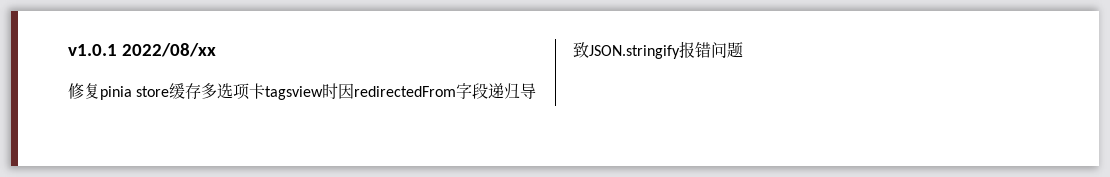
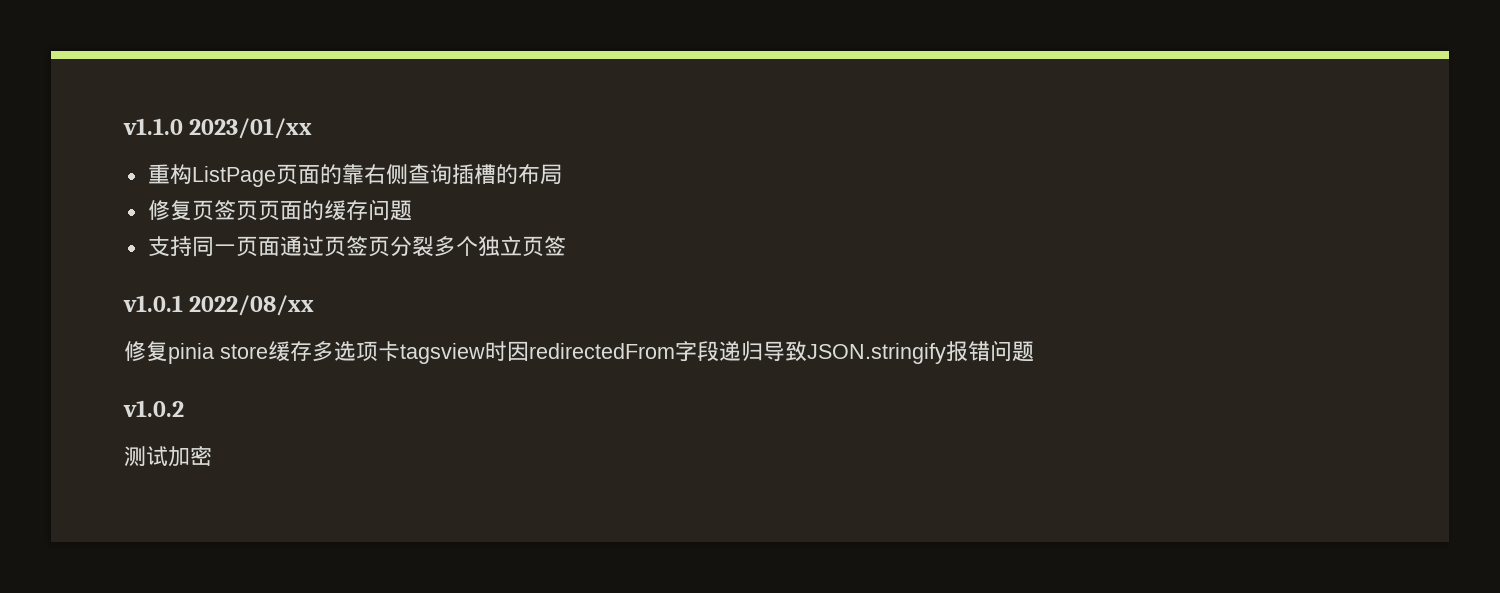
+ v1.1.0 2023/01/xx
+ 重构ListPage页面的靠右侧查询插槽的布局
+ 修复页签页页面的缓存问题
+ 支持同一页面通过页签页分裂多个独立页签
+ v1.0.2
+ 测试加密

